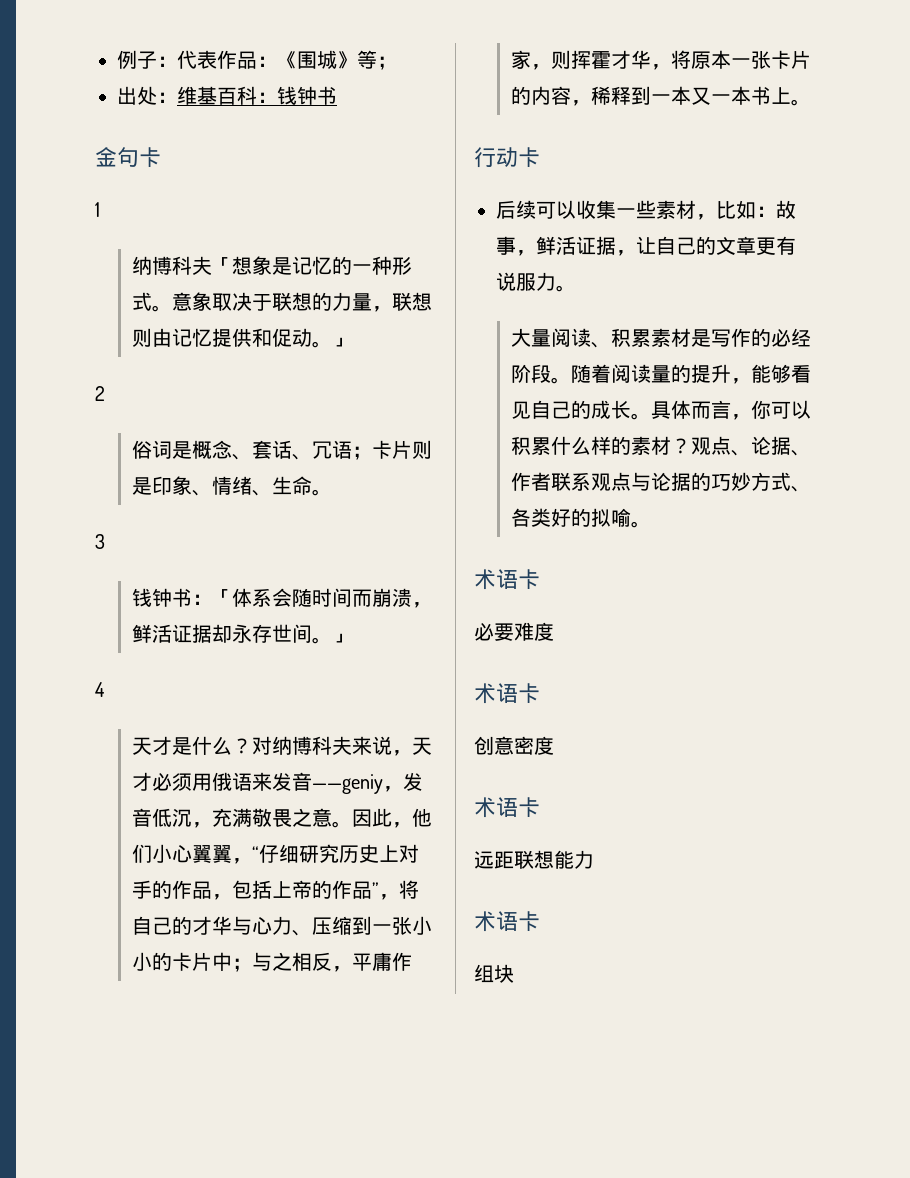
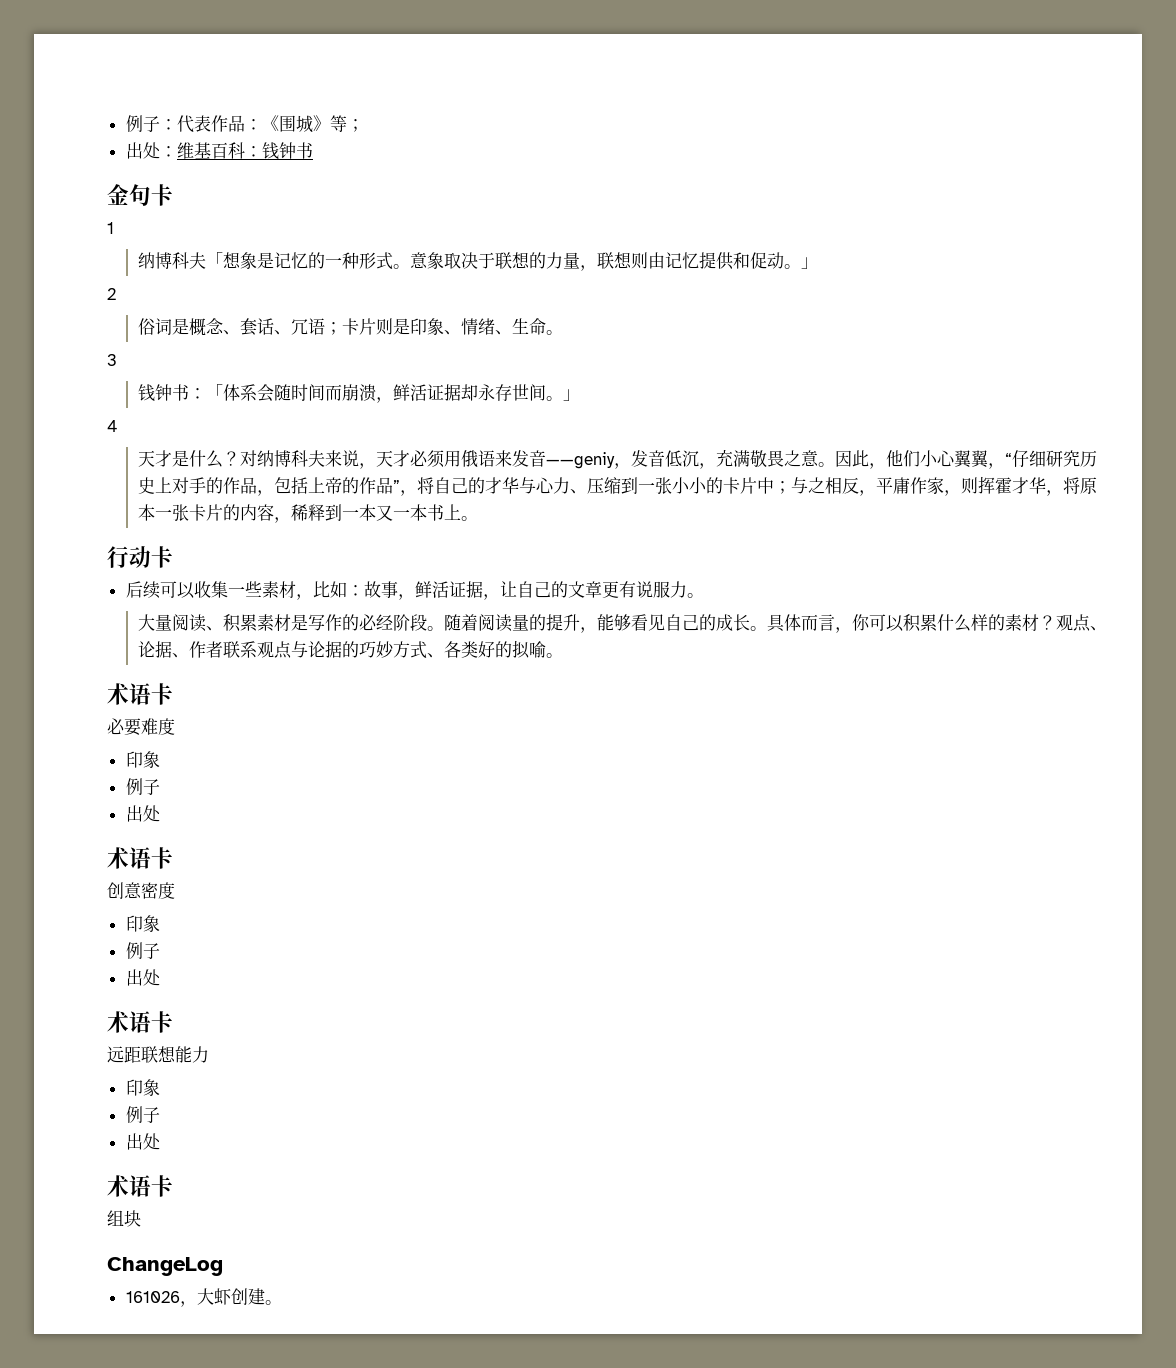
  必要难度
+ 印象
+ 例子
+ 出处
  创意密度
+ 印象
+ 例子
+ 出处
  远距联想能力
+ 印象
+ 例子
+ 出处
+ ChangeLog
+ 161026，大虾创建。

